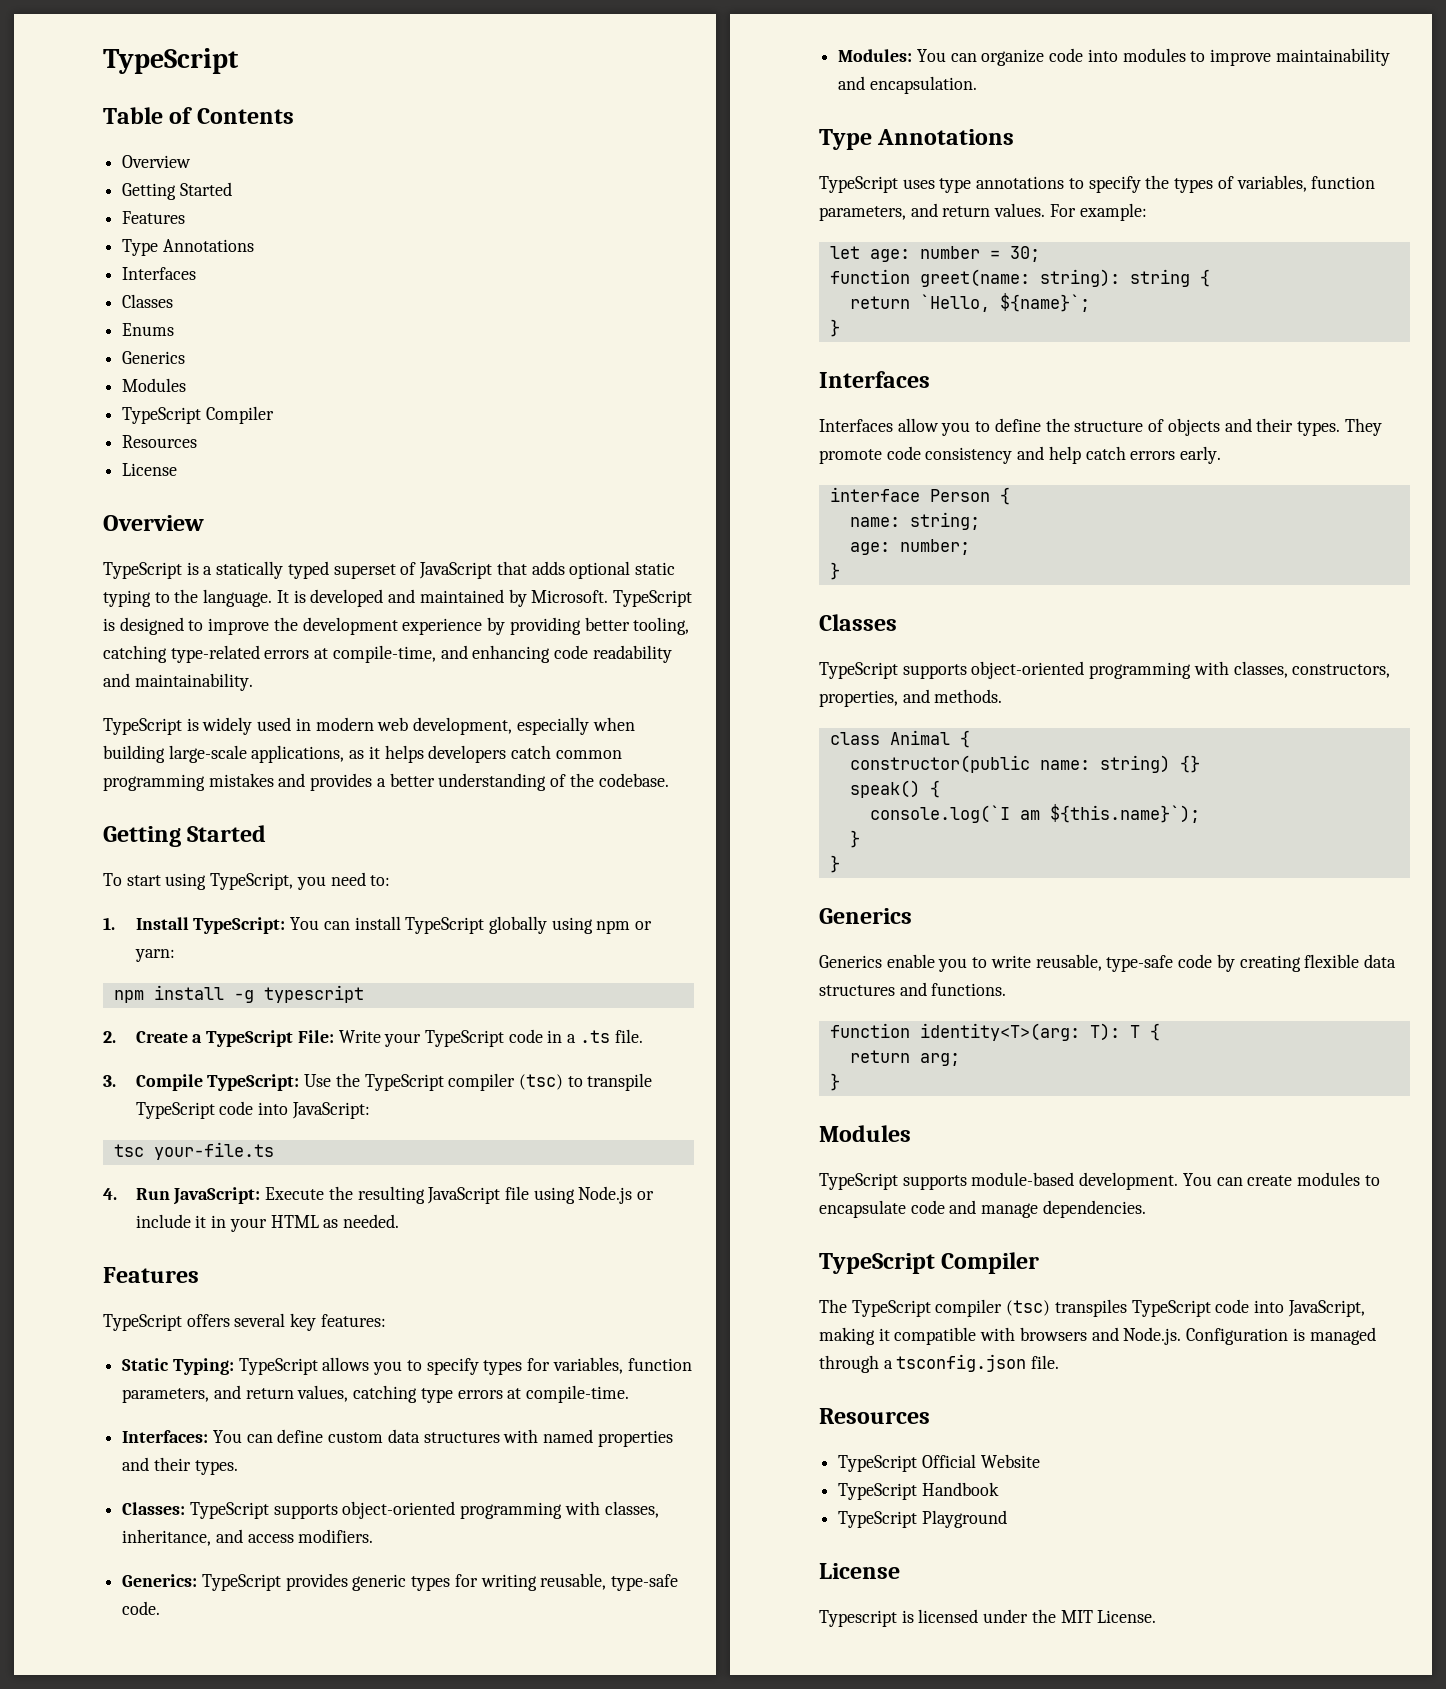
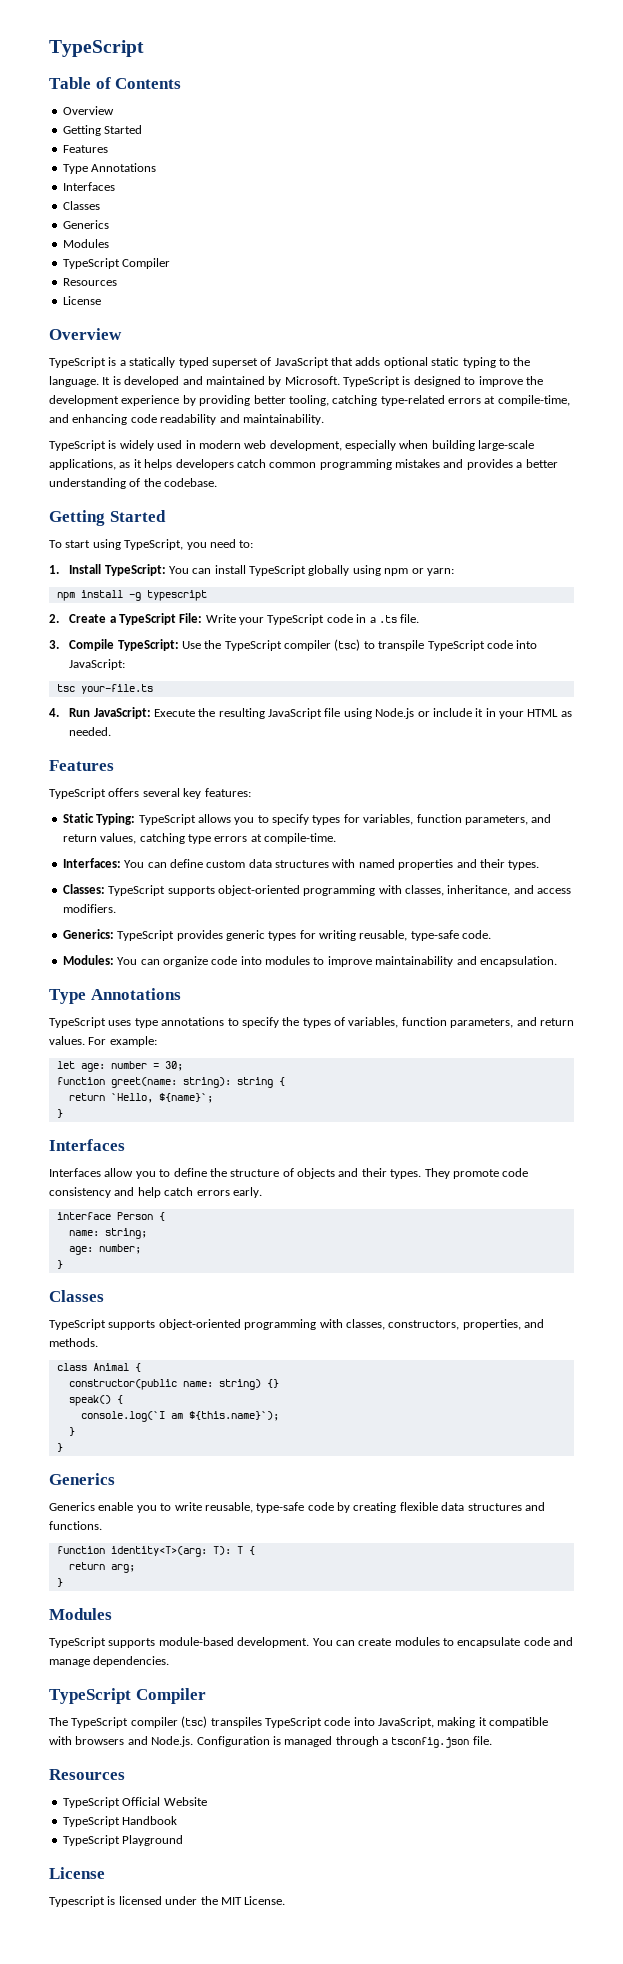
- Enums

